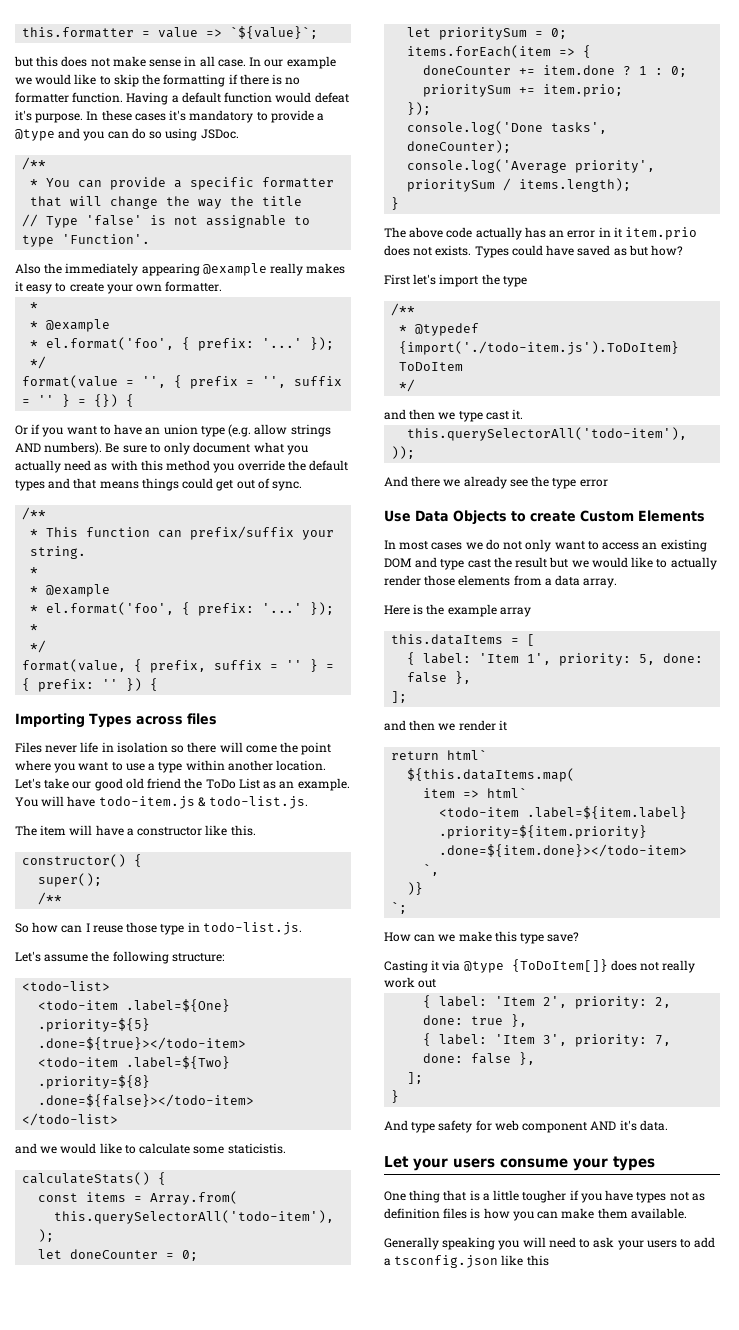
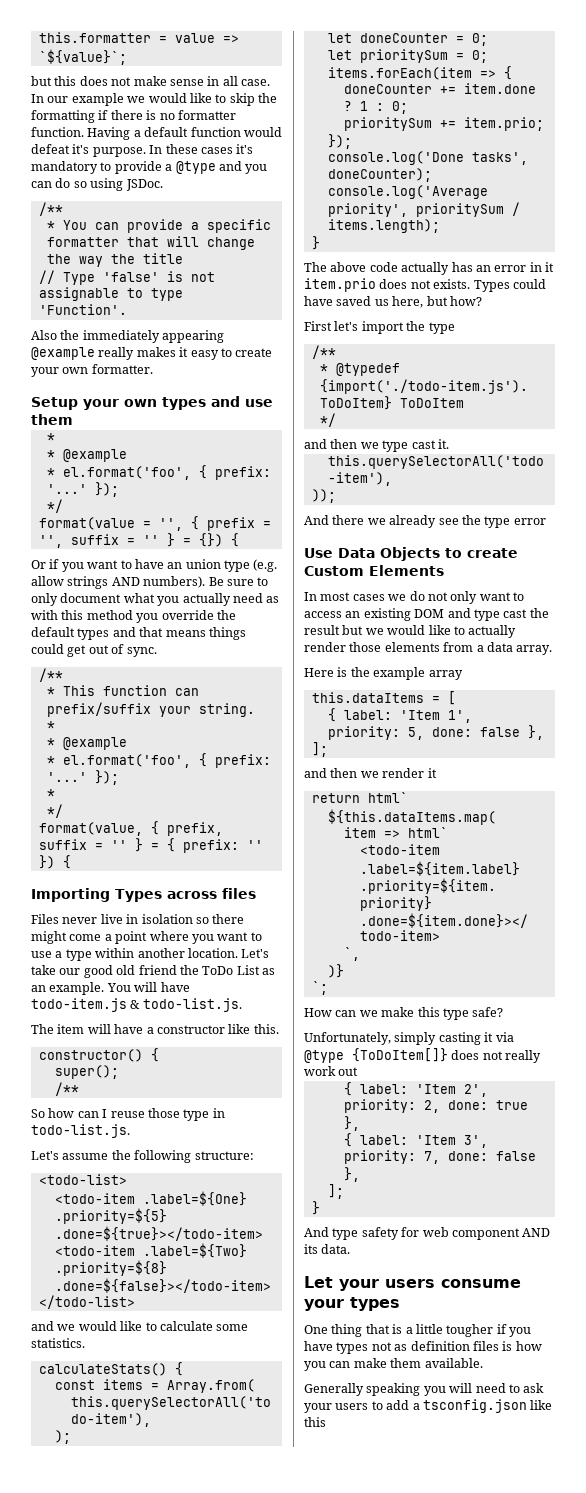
+ Setup your own types and use them
- Files never life in isolation so there will come the point where you want to use a type within another location.
+ Files never live in isolation so there might come a point where you want to use a type within another location.
- and we would like to calculate some staticistis.
+ and we would like to calculate some statistics.
- Types could have saved as but how?
+ Types could have saved us here, but how?
- How can we make this type save?
- Casting it via @type {ToDoItem[]} does not really work out
+ How can we make this type safe?
+ Unfortunately, simply casting it via @type {ToDoItem[]} does not really work out
- And type safety for web component AND it's data.
+ And type safety for web component AND its data.

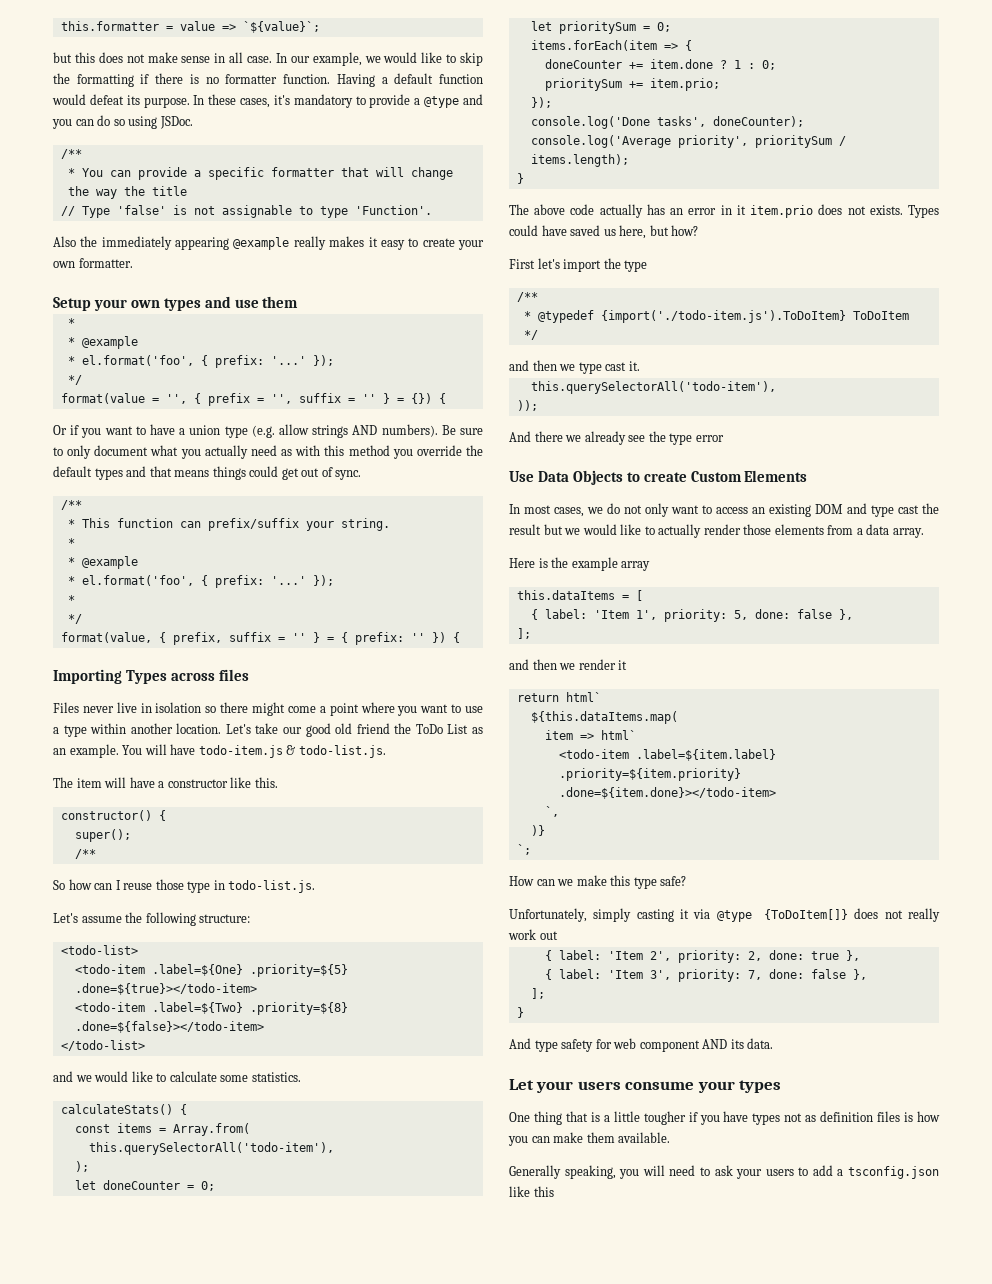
- In our example we would like to skip the formatting if there is no formatter function.
+ In our example, we would like to skip the formatting if there is no formatter function.
- Having a default function would defeat it's purpose.
+ Having a default function would defeat its purpose.
- In these cases it's mandatory to provide a @type and you can do so using JSDoc.
+ In these cases, it's mandatory to provide a @type and you can do so using JSDoc.
- Or if you want to have an union type (e.g. allow strings AND numbers).
+ Or if you want to have a union type (e.g. allow strings AND numbers).
- In most cases we do not only want to access an existing DOM and type cast the result but we would like to actually render those elements from a data array.
+ In most cases, we do not only want to access an existing DOM and type cast the result but we would like to actually render those elements from a data array.
- Generally speaking you will need to ask your users to add a tsconfig.json like this
+ Generally speaking, you will need to ask your users to add a tsconfig.json like this

